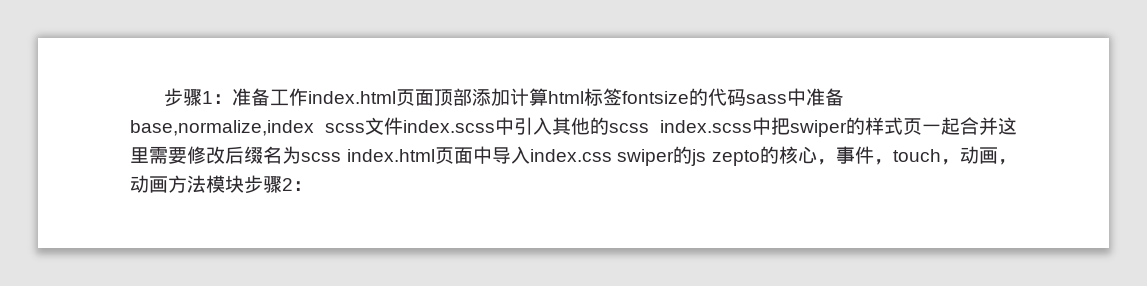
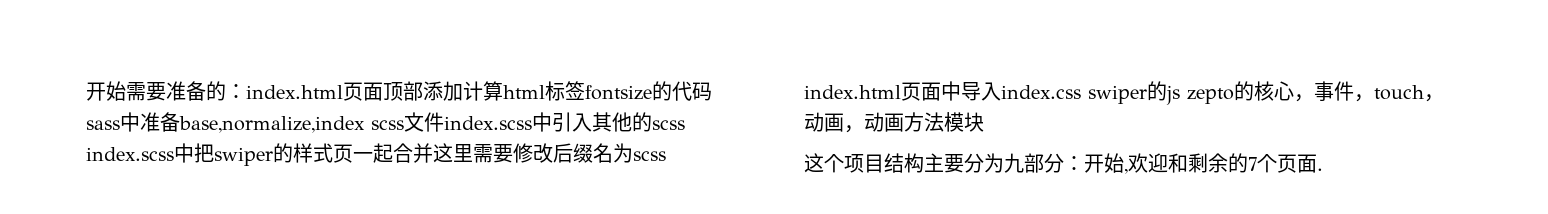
- 步骤1：准备工作index.html页面顶部添加计算html标签fontsize的代码sass中准备base,normalize,index scss文件index.scss中引入其他的scss index.scss中把swiper的样式页一起合并这里需要修改后缀名为scss index.html页面中导入index.css swiper的js zepto的核心，事件，touch，动画，动画方法模块步骤2：
+ 开始需要准备的：index.html页面顶部添加计算html标签fontsize的代码sass中准备base,normalize,index scss文件index.scss中引入其他的scss index.scss中把swiper的样式页一起合并这里需要修改后缀名为scss index.html页面中导入index.css swiper的js zepto的核心，事件，touch，动画，动画方法模块
+ 这个项目结构主要分为九部分：开始,欢迎和剩余的7个页面.

